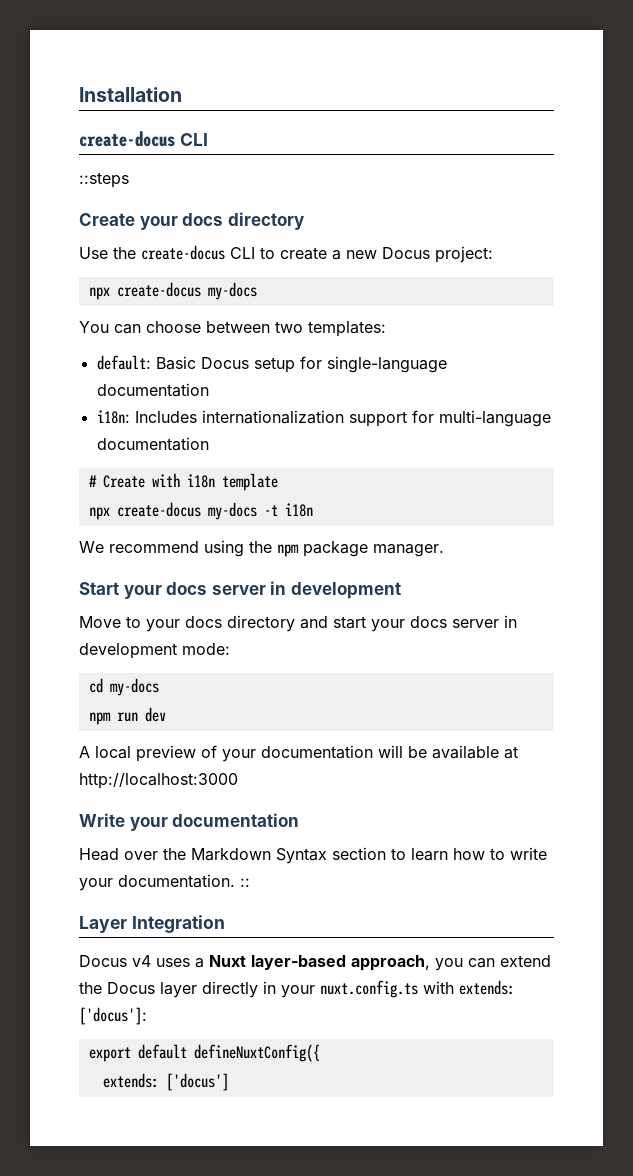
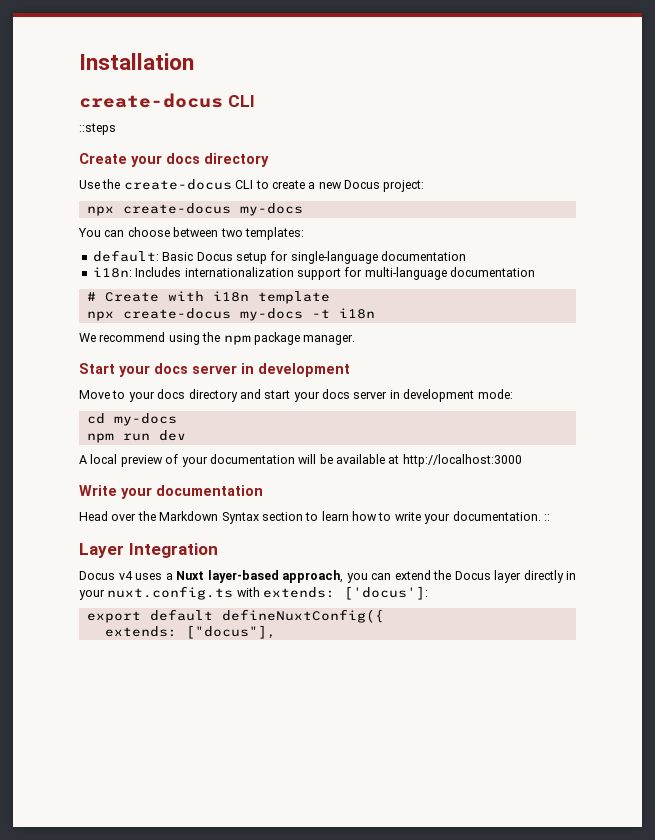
- extends: ['docus']
+ extends: ["docus"],

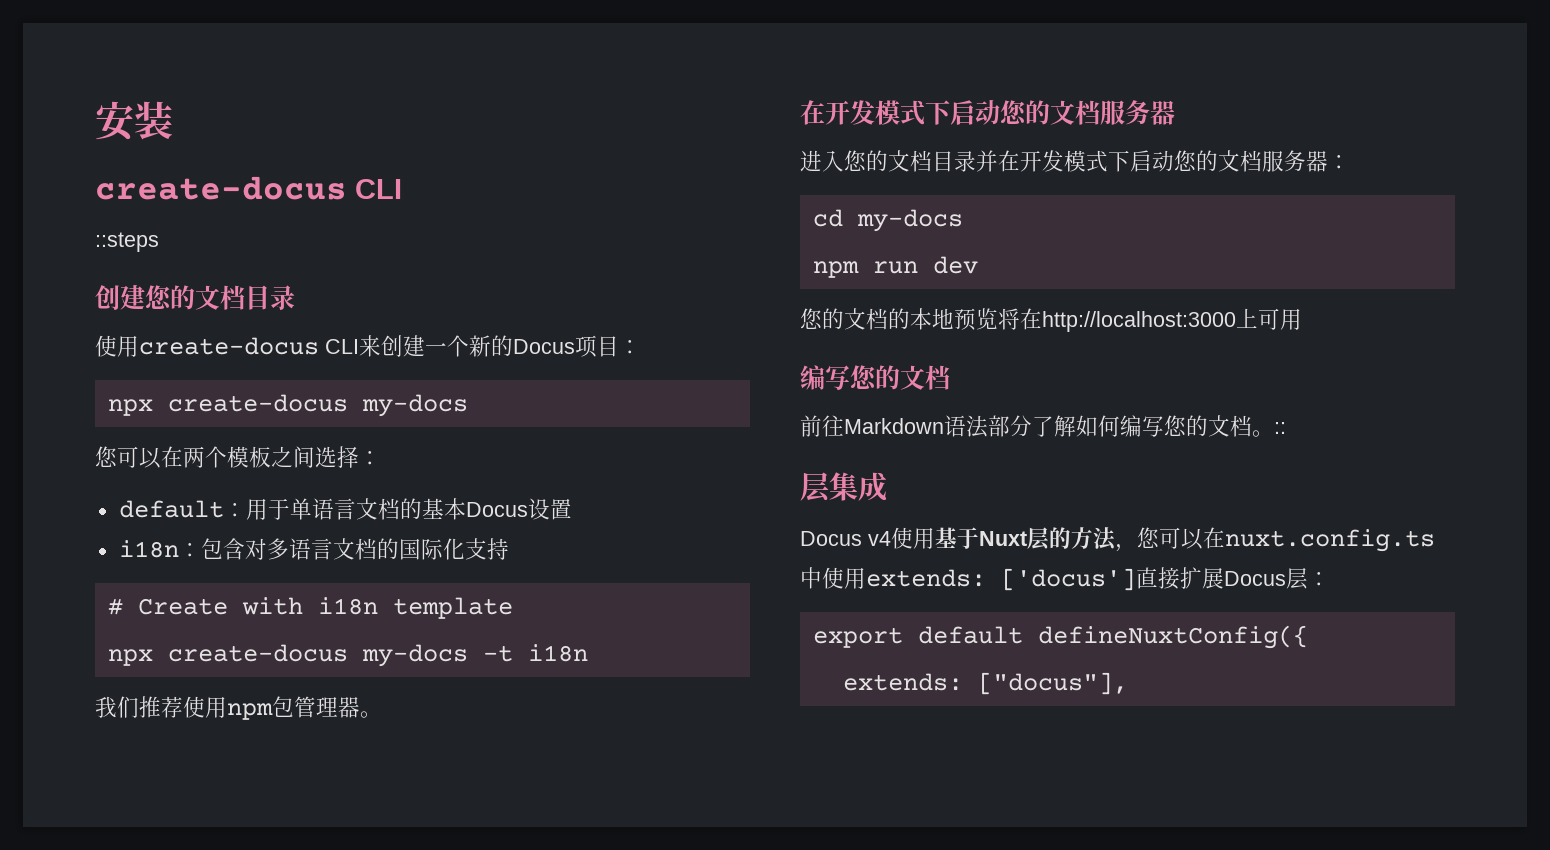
- Installation
+ 安装
- Create your docs directory
- Use the create-docus CLI to create a new Docus project:
+ 创建您的文档目录
+ 使用create-docus CLI来创建一个新的Docus项目：
  npx create-docus my-docs
- You can choose between two templates:
- default: Basic Docus setup for single-language documentation
- i18n: Includes internationalization support for multi-language documentation
+ 您可以在两个模板之间选择：
+ default：用于单语言文档的基本Docus设置
+ i18n：包含对多语言文档的国际化支持
- We recommend using the npm package manager.
- Start your docs server in development
- Move to your docs directory and start your docs server in development mode:
+ 我们推荐使用npm包管理器。
+ 在开发模式下启动您的文档服务器
+ 进入您的文档目录并在开发模式下启动您的文档服务器：
- A local preview of your documentation will be available at http://localhost:3000
- Write your documentation
- Head over the Markdown Syntax section to learn how to write your documentation. ::
+ 您的文档的本地预览将在http://localhost:3000上可用
+ 编写您的文档
+ 前往Markdown语法部分了解如何编写您的文档。::
- Layer Integration
+ 层集成
- Docus v4 uses a Nuxt layer-based approach, you can extend the Docus layer directly in your nuxt.config.ts with extends: ['docus']:
+ Docus v4使用基于Nuxt层的方法，您可以在nuxt.config.ts中使用extends: ['docus']直接扩展Docus层：

